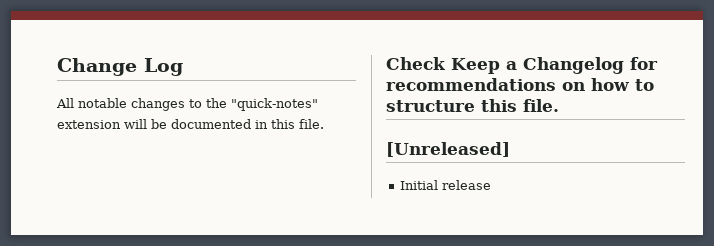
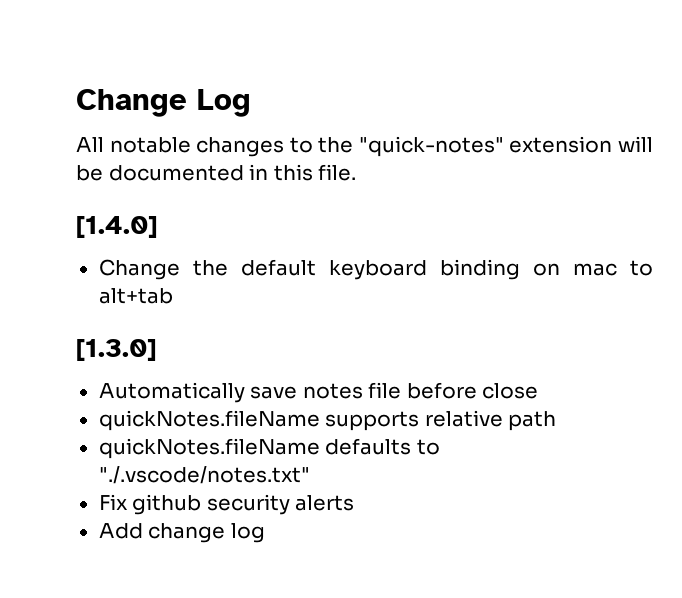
- Check Keep a Changelog for recommendations on how to structure this file.
- [Unreleased]
- Initial release
+ [1.4.0]
+ Change the default keyboard binding on mac to alt+tab
+ [1.3.0]
+ Automatically save notes file before close
+ quickNotes.fileName supports relative path
+ quickNotes.fileName defaults to "./.vscode/notes.txt"
+ Fix github security alerts
+ Add change log

